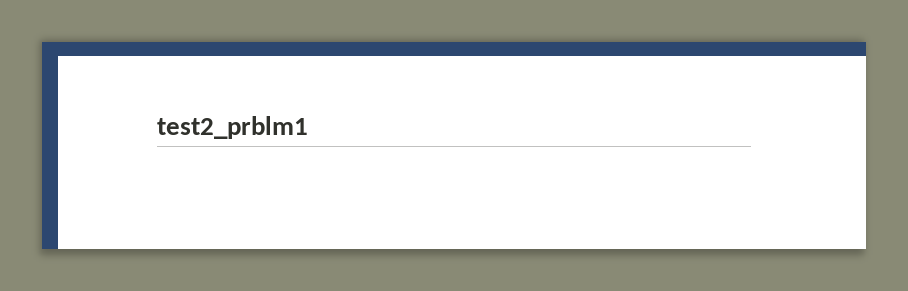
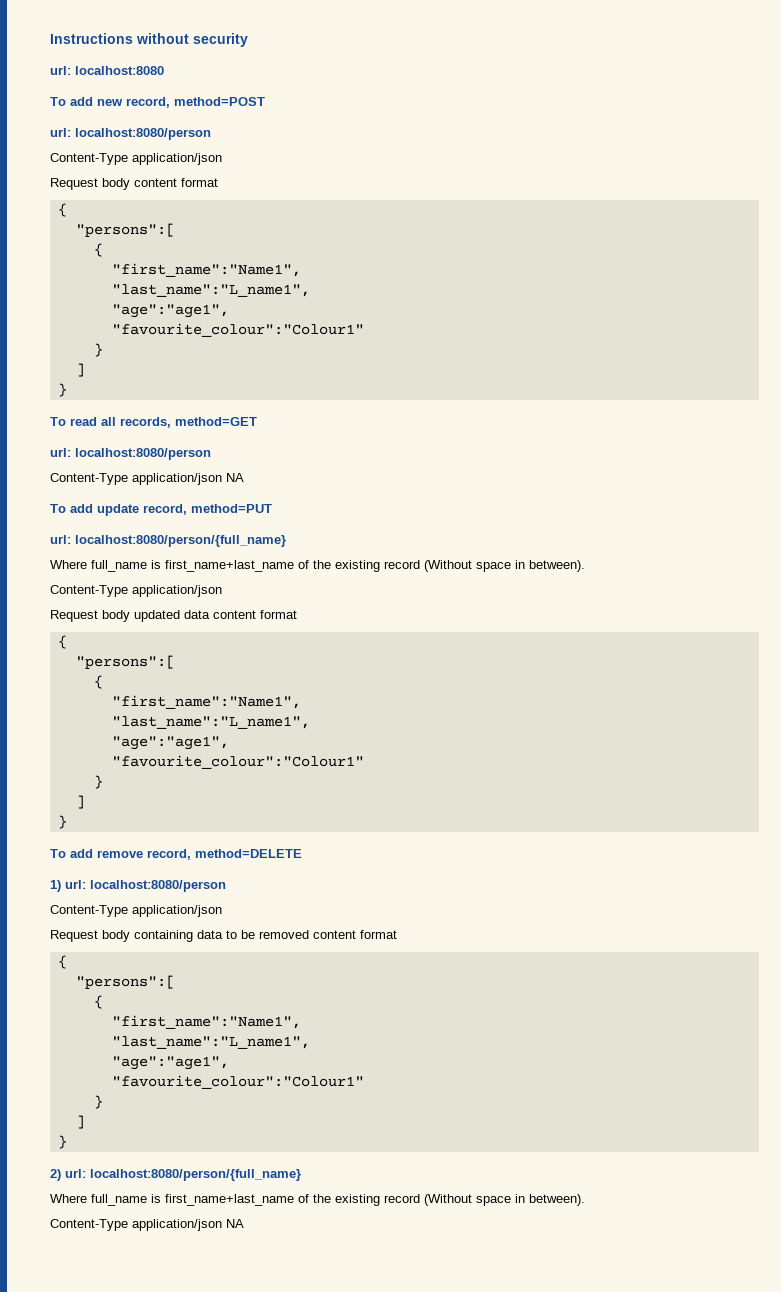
- test2_prblm1
+ Instructions without security
+ url: localhost:8080
+ To add new record, method=POST
+ url: localhost:8080/person
+ Content-Type application/json
+ Request body content format
+ {
+ "persons":[
+ {
+ "first_name":"Name1",
+ "last_name":"L_name1",
+ "age":"age1",
+ "favourite_colour":"Colour1"
+ }
+ ]
+ }
+ To read all records, method=GET
+ url: localhost:8080/person
+ Content-Type application/json NA
+ To add update record, method=PUT
+ url: localhost:8080/person/{full_name}
+ Where full_name is first_name+last_name of the existing record (Without space in between).
+ Content-Type application/json
+ Request body updated data content format
+ {
+ "persons":[
+ {
+ "first_name":"Name1",
+ "last_name":"L_name1",
+ "age":"age1",
+ "favourite_colour":"Colour1"
+ }
+ ]
+ }
+ To add remove record, method=DELETE
+ 1) url: localhost:8080/person
+ Content-Type application/json
+ Request body containing data to be removed content format
+ {
+ "persons":[
+ {
+ "first_name":"Name1",
+ "last_name":"L_name1",
+ "age":"age1",
+ "favourite_colour":"Colour1"
+ }
+ ]
+ }
+ 2) url: localhost:8080/person/{full_name}
+ Where full_name is first_name+last_name of the existing record (Without space in between).
+ Content-Type application/json NA

